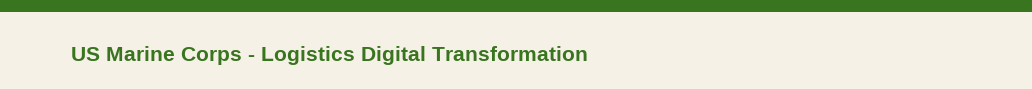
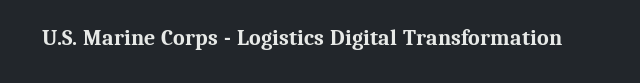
- US Marine Corps - Logistics Digital Transformation
+ U.S. Marine Corps - Logistics Digital Transformation

